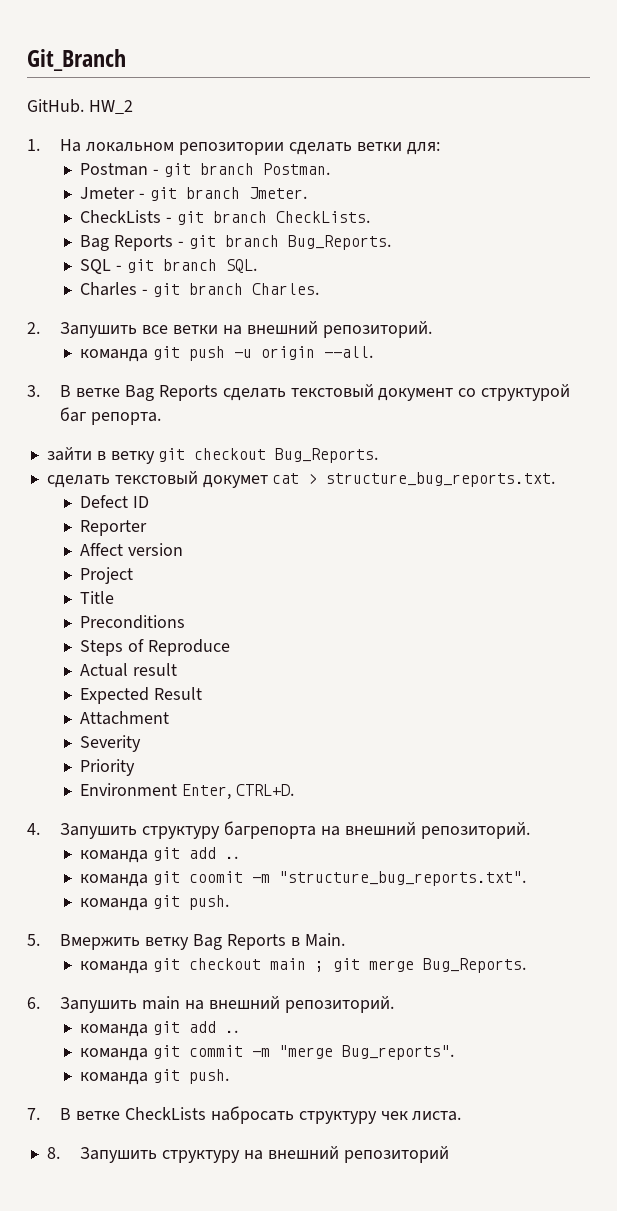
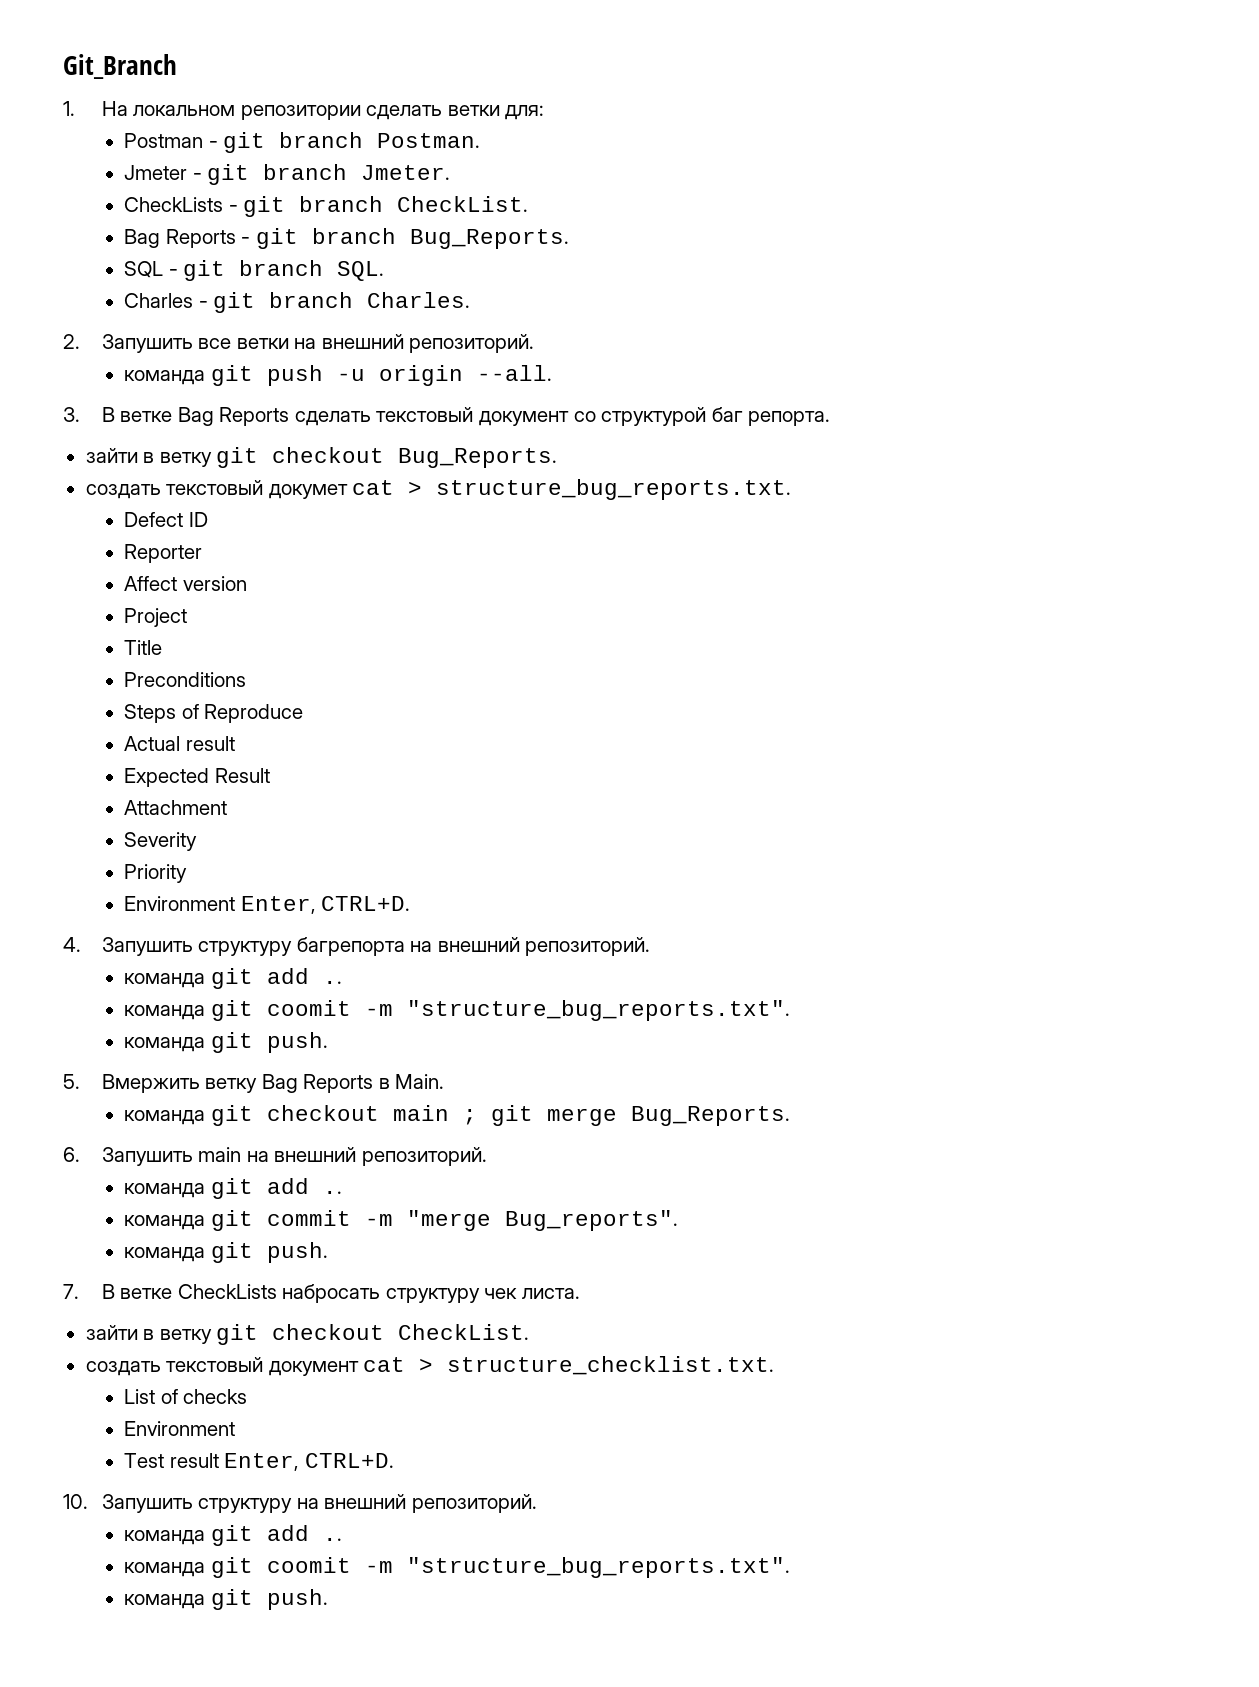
- GitHub. HW_2
- CheckLists - git branch CheckLists.
+ CheckLists - git branch CheckList.
- сделать текстовый докумет cat > structure_bug_reports.txt.
+ создать текстовый докумет cat > structure_bug_reports.txt.
- 8. Запушить структуру на внешний репозиторий
+ зайти в ветку git checkout CheckList.
+ создать текстовый документ cat > structure_checklist.txt.
+ List of checks
+ Environment
+ Test result Enter, CTRL+D.
+ 10. Запушить структуру на внешний репозиторий.
+ команда git add ..
+ команда git coomit -m "structure_bug_reports.txt".
+ команда git push.

